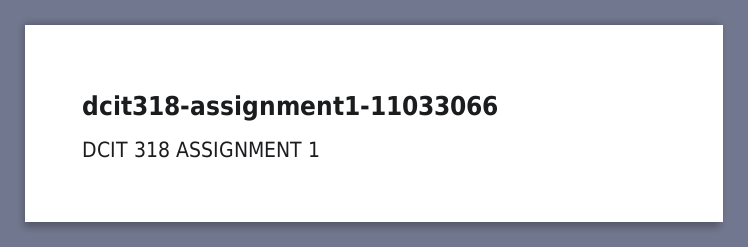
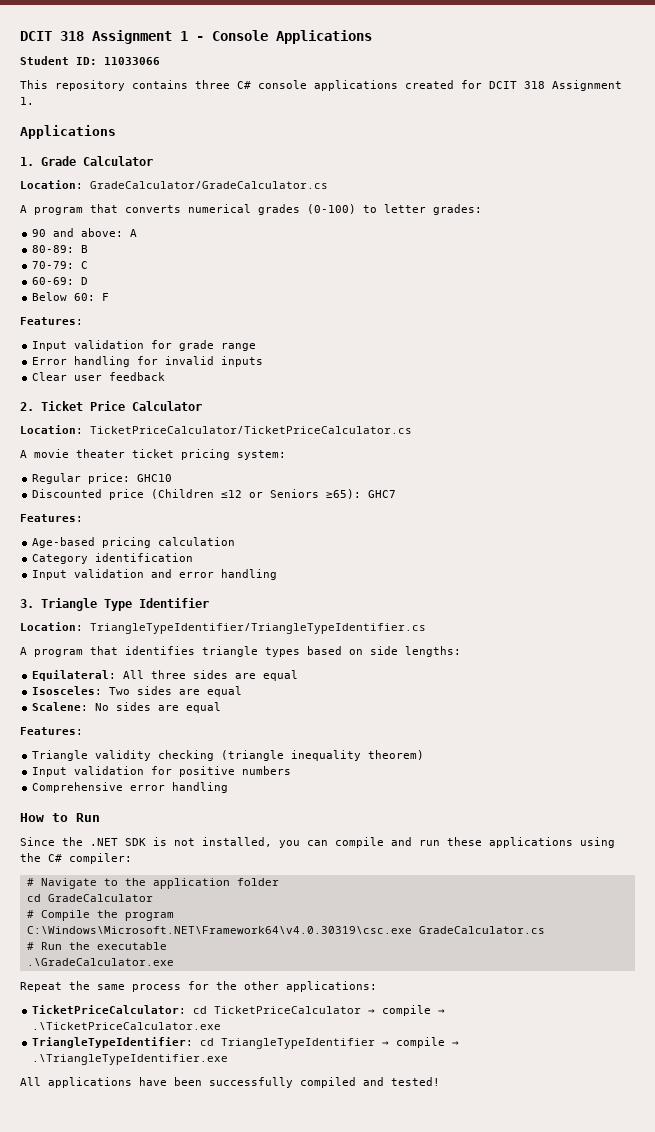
- dcit318-assignment1-11033066
- DCIT 318 ASSIGNMENT 1
+ DCIT 318 Assignment 1 - Console Applications
+ Student ID: 11033066
+ This repository contains three C# console applications created for DCIT 318 Assignment 1.
+ Applications
+ 1. Grade Calculator
+ Location: GradeCalculator/GradeCalculator.cs
+ A program that converts numerical grades (0-100) to letter grades:
+ 90 and above: A
+ 80-89: B
+ 70-79: C
+ 60-69: D
+ Below 60: F
+ Features:
+ Input validation for grade range
+ Error handling for invalid inputs
+ Clear user feedback
+ 2. Ticket Price Calculator
+ Location: TicketPriceCalculator/TicketPriceCalculator.cs
+ A movie theater ticket pricing system:
+ Regular price: GHC10
+ Discounted price (Children ≤12 or Seniors ≥65): GHC7
+ Features:
+ Age-based pricing calculation
+ Category identification
+ Input validation and error handling
+ 3. Triangle Type Identifier
+ Location: TriangleTypeIdentifier/TriangleTypeIdentifier.cs
+ A program that identifies triangle types based on side lengths:
+ Equilateral: All three sides are equal
+ Isosceles: Two sides are equal
+ Scalene: No sides are equal
+ Features:
+ Triangle validity checking (triangle inequality theorem)
+ Input validation for positive numbers
+ Comprehensive error handling
+ How to Run
+ Since the .NET SDK is not installed, you can compile and run these applications using the C# compiler:
+ # Navigate to the application folder
+ cd GradeCalculator
+ # Compile the program
+ C:\Windows\Microsoft.NET\Framework64\v4.0.30319\csc.exe GradeCalculator.cs
+ # Run the executable
+ .\GradeCalculator.exe
+ Repeat the same process for the other applications:
+ TicketPriceCalculator: cd TicketPriceCalculator → compile → .\TicketPriceCalculator.exe
+ TriangleTypeIdentifier: cd TriangleTypeIdentifier → compile → .\TriangleTypeIdentifier.exe
+ All applications have been successfully compiled and tested!

